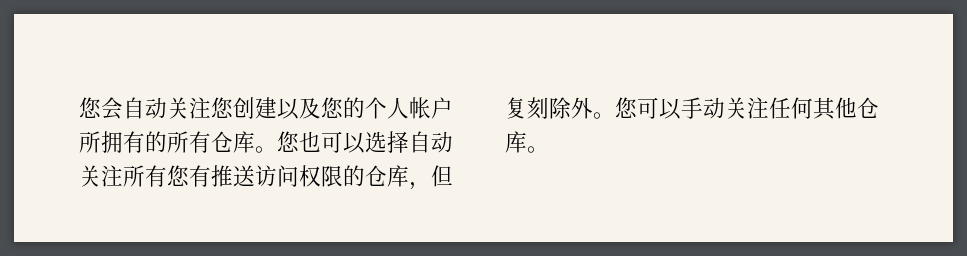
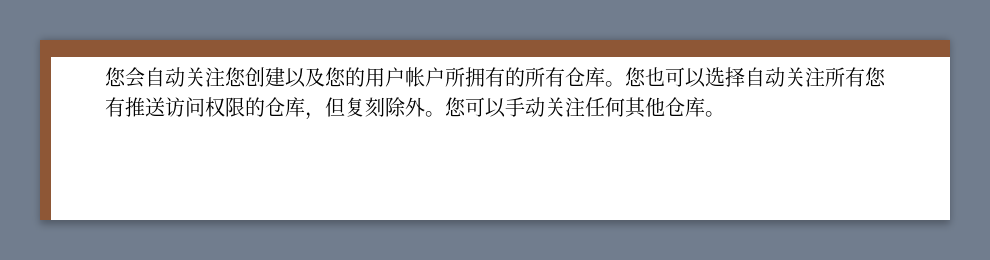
- 您会自动关注您创建以及您的个人帐户所拥有的所有仓库。
+ 您会自动关注您创建以及您的用户帐户所拥有的所有仓库。

